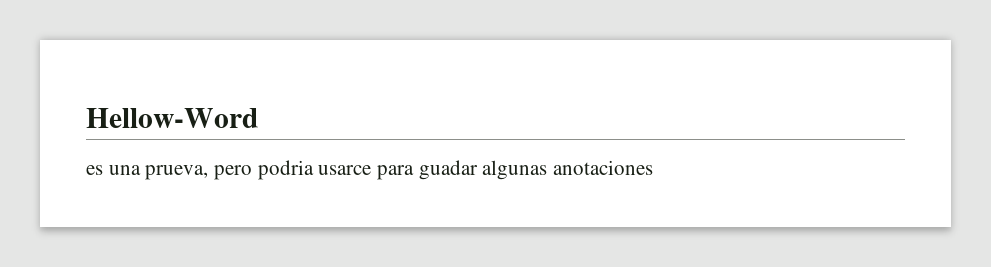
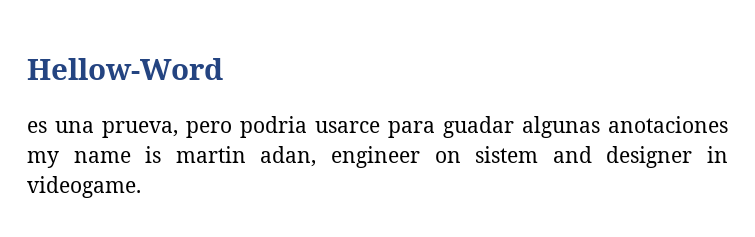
- es una prueva, pero podria usarce para guadar algunas anotaciones
+ es una prueva, pero podria usarce para guadar algunas anotaciones my name is martin adan, engineer on sistem and designer in videogame.

